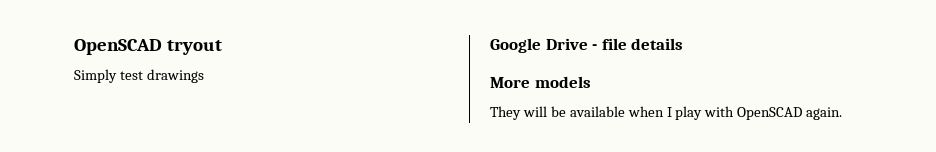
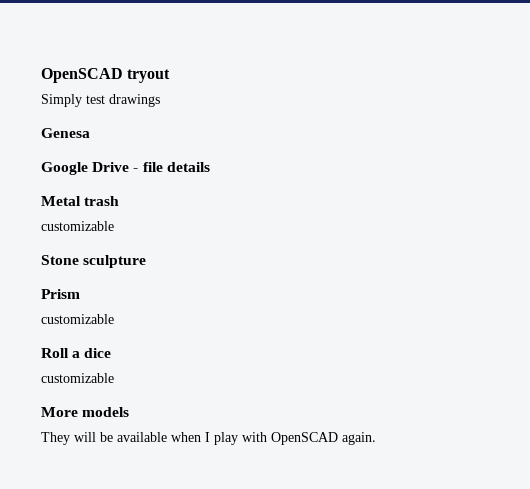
+ Genesa
+ Metal trash
+ customizable
+ Stone sculpture
+ Prism
+ customizable
+ Roll a dice
+ customizable

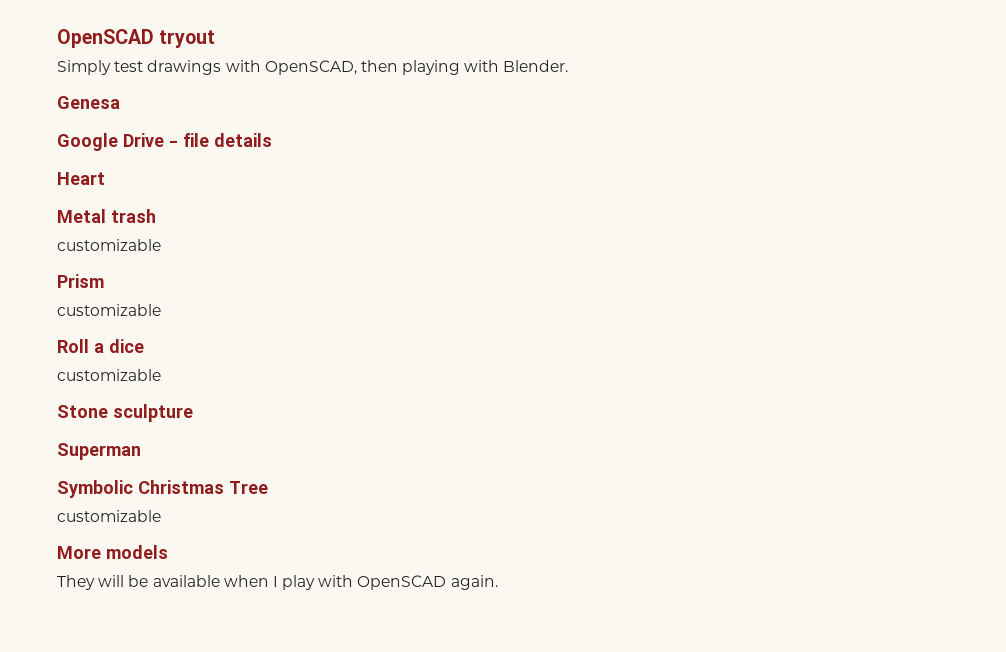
- Simply test drawings
+ Simply test drawings with OpenSCAD, then playing with Blender.
+ Heart
- Stone sculpture
+ Stone sculpture
+ Superman
+ Symbolic Christmas Tree
+ customizable

